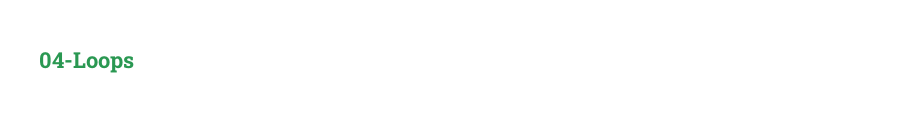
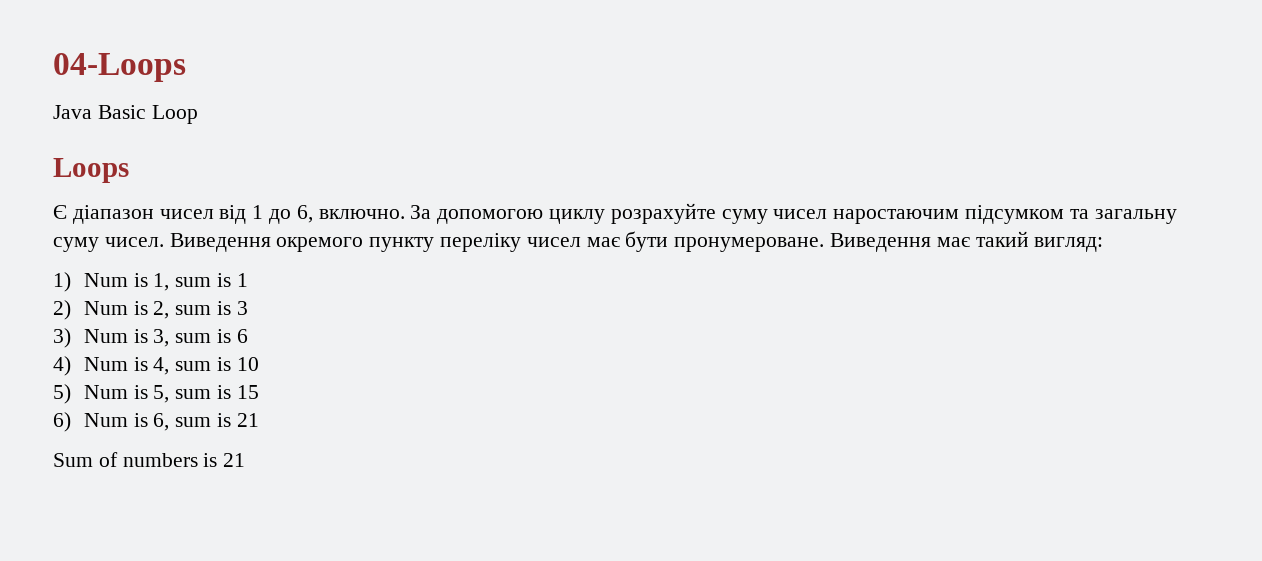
+ Java Basic Loop
+ Loops
+ Є діапазон чисел від 1 до 6, включно. За допомогою циклу розрахуйте суму чисел наростаючим підсумком та загальну суму чисел. Виведення окремого пункту переліку чисел має бути пронумероване. Виведення має такий вигляд:
+ 1) Num is 1, sum is 1
+ 2) Num is 2, sum is 3
+ 3) Num is 3, sum is 6
+ 4) Num is 4, sum is 10
+ 5) Num is 5, sum is 15
+ 6) Num is 6, sum is 21
+ Sum of numbers is 21

